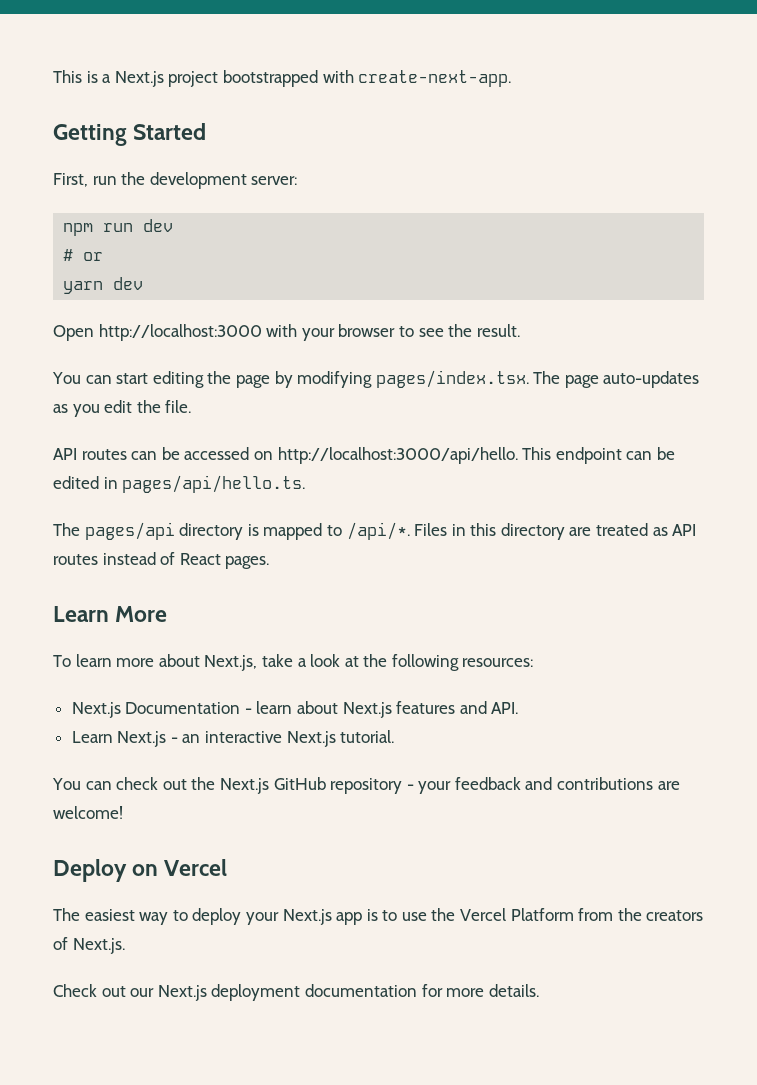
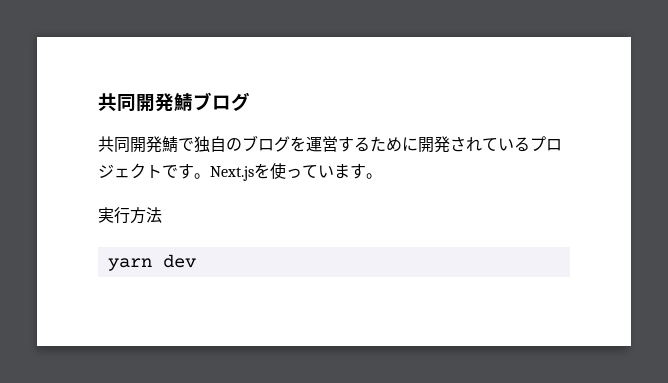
- This is a Next.js project bootstrapped with create-next-app.
- Getting Started
- First, run the development server:
- npm run dev
- # or
+ 共同開発鯖ブログ
+ 共同開発鯖で独自のブログを運営するために開発されているプロジェクトです。Next.jsを使っています。
+ 実行方法
  yarn dev
- Open http://localhost:3000 with your browser to see the result.
- You can start editing the page by modifying pages/index.tsx. The page auto-updates as you edit the file.
- API routes can be accessed on http://localhost:3000/api/hello. This endpoint can be edited in pages/api/hello.ts.
- The pages/api directory is mapped to /api/*. Files in this directory are treated as API routes instead of React pages.
- Learn More
- To learn more about Next.js, take a look at the following resources:
- Next.js Documentation - learn about Next.js features and API.
- Learn Next.js - an interactive Next.js tutorial.
- You can check out the Next.js GitHub repository - your feedback and contributions are welcome!
- Deploy on Vercel
- The easiest way to deploy your Next.js app is to use the Vercel Platform from the creators of Next.js.
- Check out our Next.js deployment documentation for more details.

